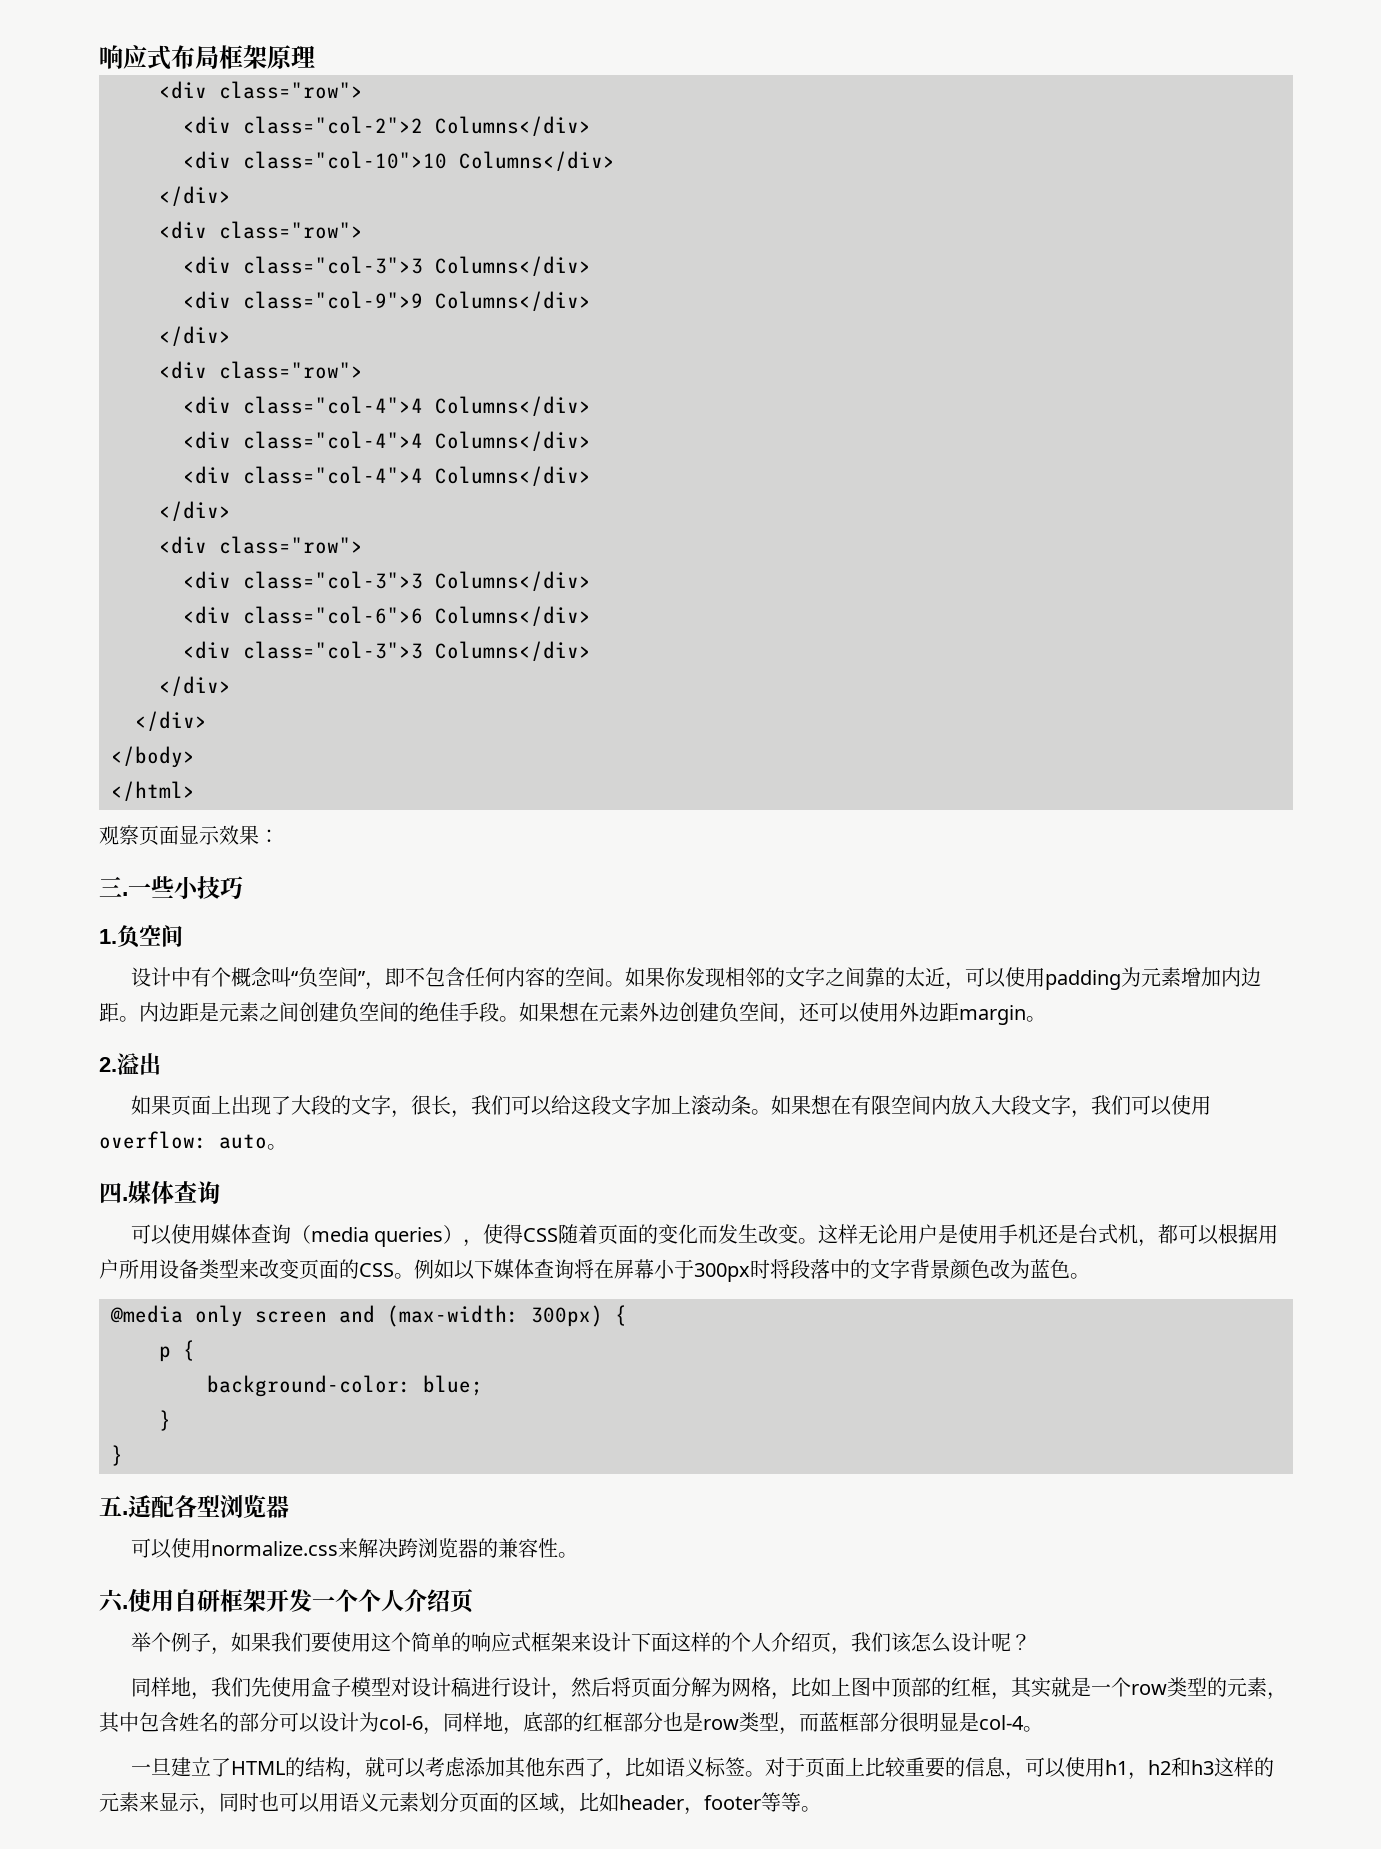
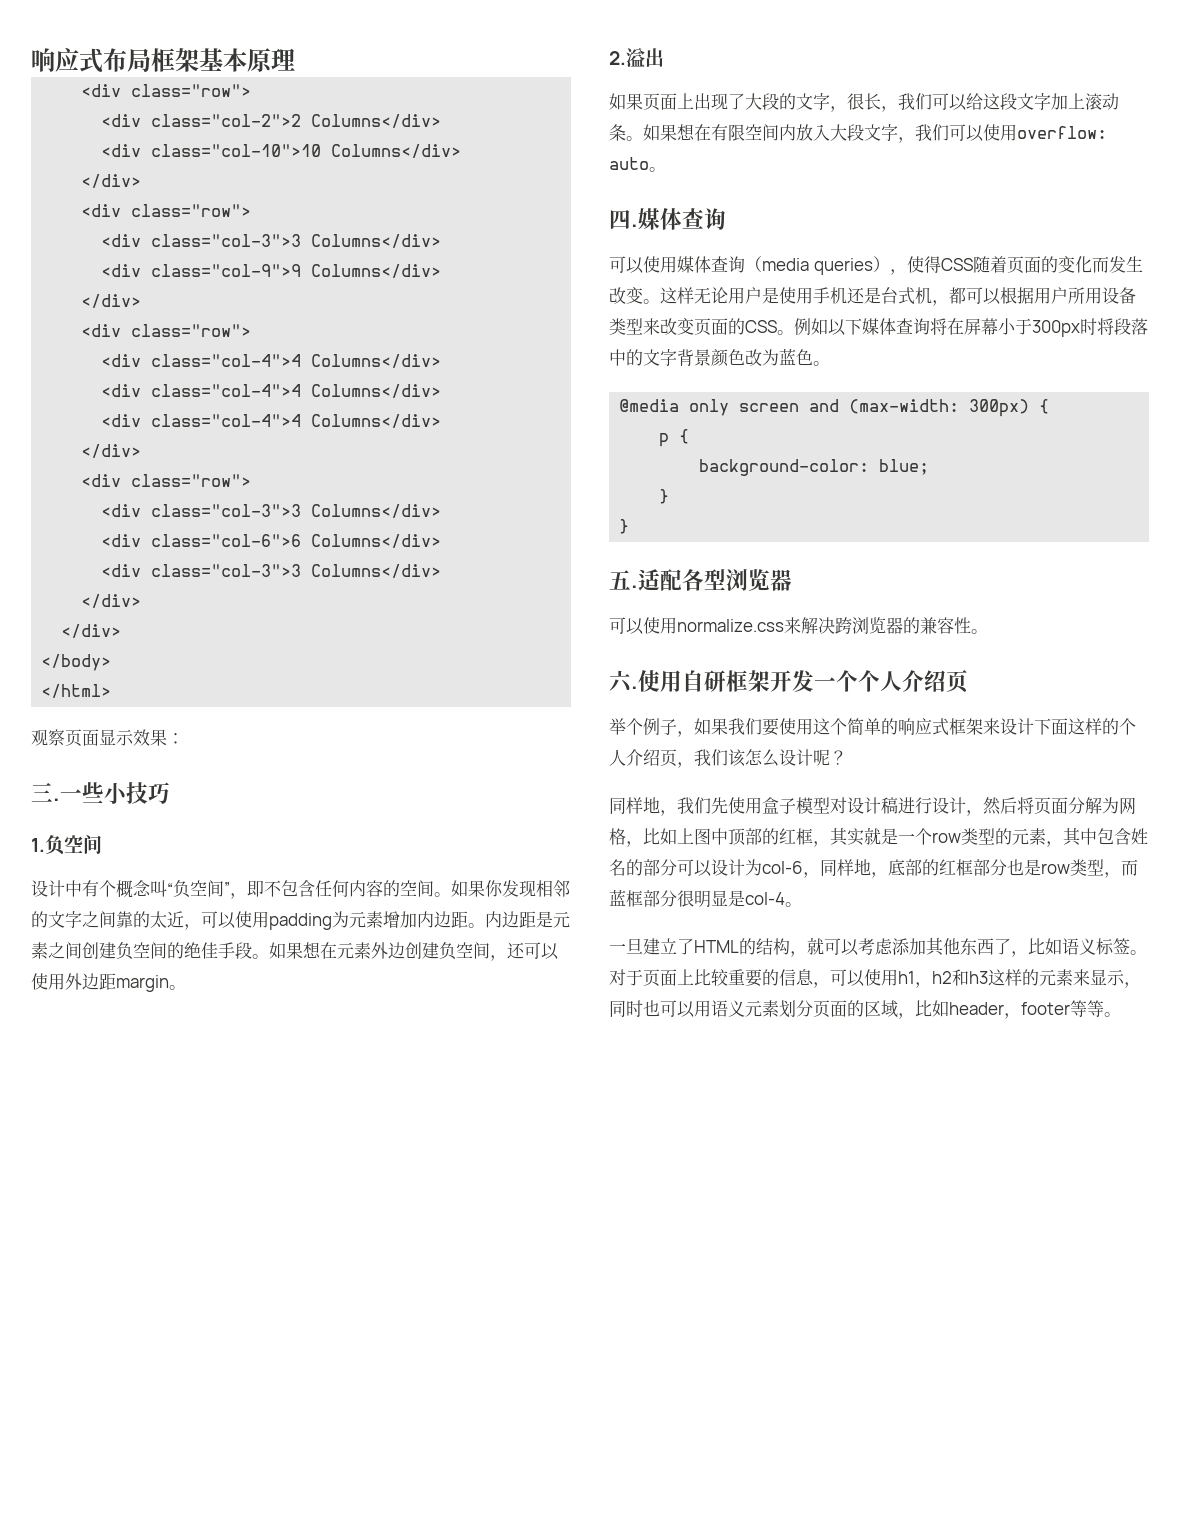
- 响应式布局框架原理
+ 响应式布局框架基本原理

